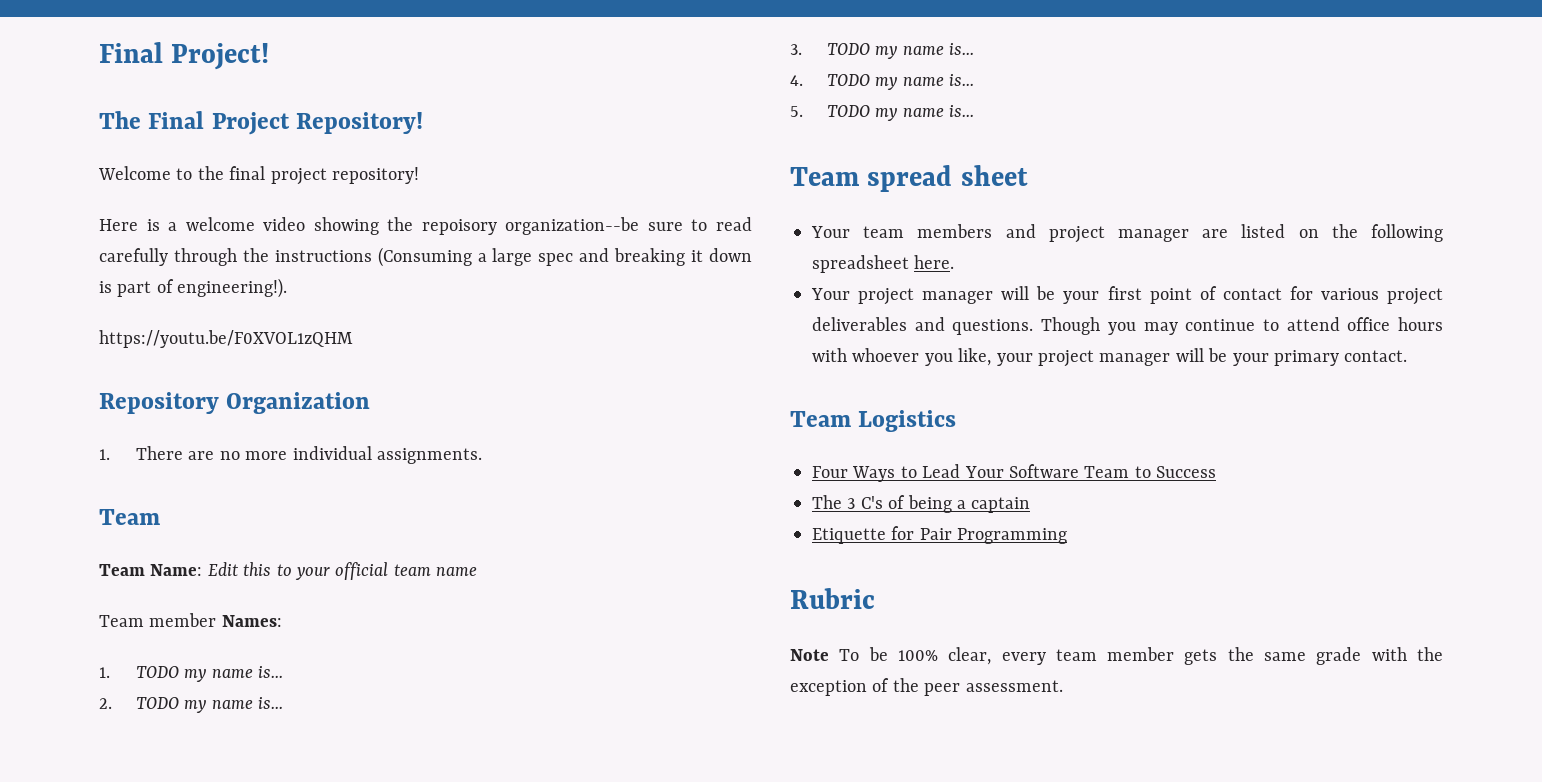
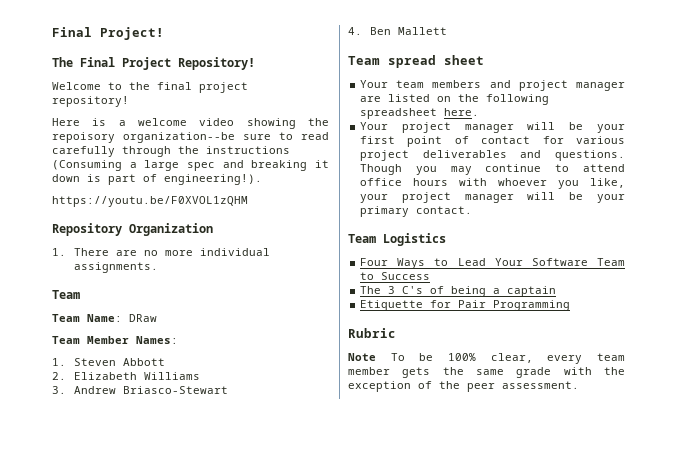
- Team Name: Edit this to your official team name
- Team member Names:
+ Team Name: DRaw
+ Team Member Names:
- 1. TODO my name is...
- 2. TODO my name is...
- 3. TODO my name is...
- 4. TODO my name is...
- 5. TODO my name is...
+ 1. Steven Abbott
+ 2. Elizabeth Williams
+ 3. Andrew Briasco-Stewart
+ 4. Ben Mallett

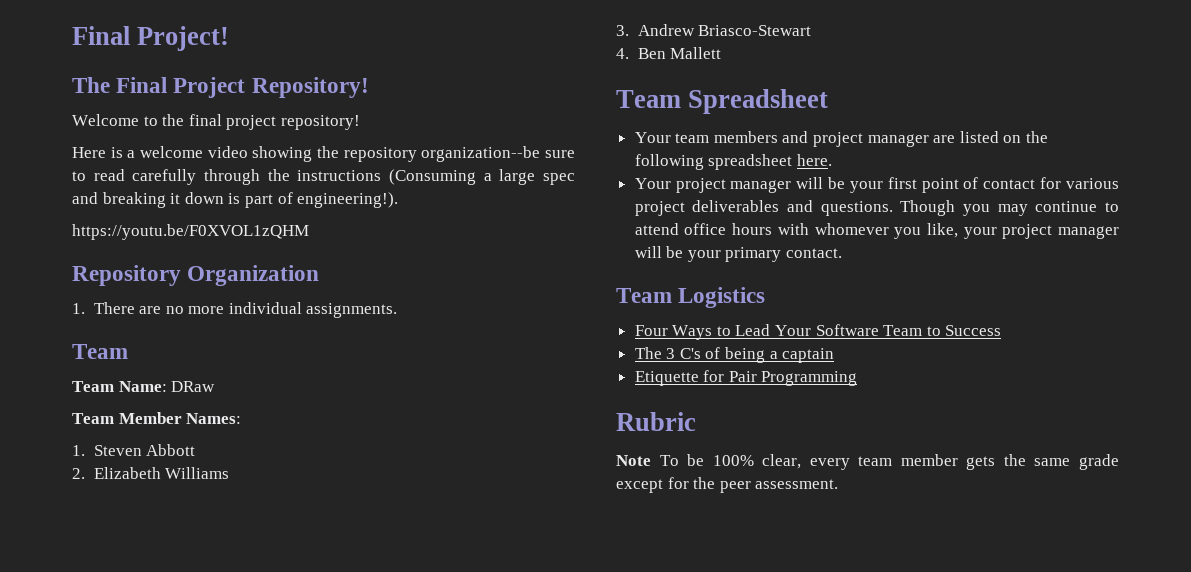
- Here is a welcome video showing the repoisory organization--be sure to read carefully through the instructions (Consuming a large spec and breaking it down is part of engineering!).
+ Here is a welcome video showing the repository organization--be sure to read carefully through the instructions (Consuming a large spec and breaking it down is part of engineering!).
- Team spread sheet
+ Team Spreadsheet
- Though you may continue to attend office hours with whoever you like, your project manager will be your primary contact.
+ Though you may continue to attend office hours with whomever you like, your project manager will be your primary contact.
- Note To be 100% clear, every team member gets the same grade with the exception of the peer assessment.
+ Note To be 100% clear, every team member gets the same grade except for the peer assessment.

